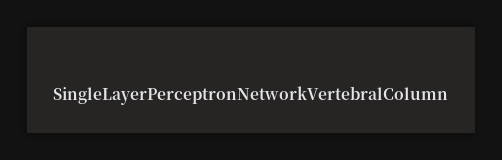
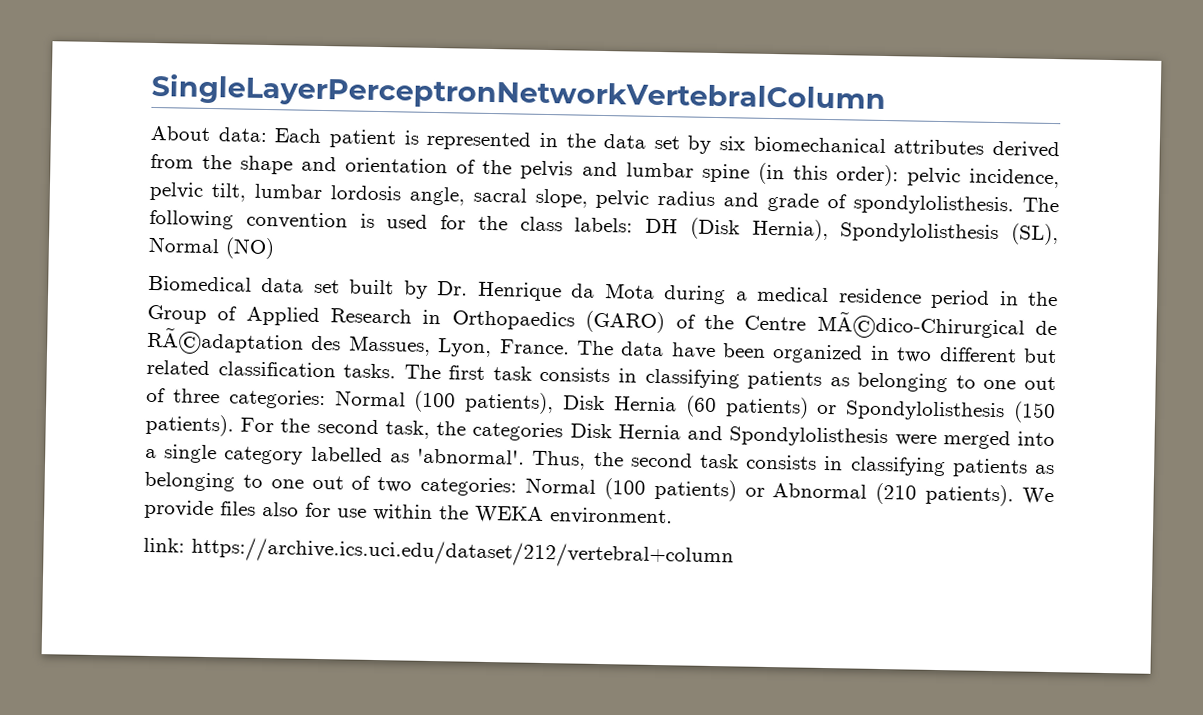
+ About data: Each patient is represented in the data set by six biomechanical attributes derived from the shape and orientation of the pelvis and lumbar spine (in this order): pelvic incidence, pelvic tilt, lumbar lordosis angle, sacral slope, pelvic radius and grade of spondylolisthesis. The following convention is used for the class labels: DH (Disk Hernia), Spondylolisthesis (SL), Normal (NO)
+ Biomedical data set built by Dr. Henrique da Mota during a medical residence period in the Group of Applied Research in Orthopaedics (GARO) of the Centre MÃ©dico-Chirurgical de RÃ©adaptation des Massues, Lyon, France. The data have been organized in two different but related classification tasks. The first task consists in classifying patients as belonging to one out of three categories: Normal (100 patients), Disk Hernia (60 patients) or Spondylolisthesis (150 patients). For the second task, the categories Disk Hernia and Spondylolisthesis were merged into a single category labelled as 'abnormal'. Thus, the second task consists in classifying patients as belonging to one out of two categories: Normal (100 patients) or Abnormal (210 patients). We provide files also for use within the WEKA environment.
+ link: https://archive.ics.uci.edu/dataset/212/vertebral+column

